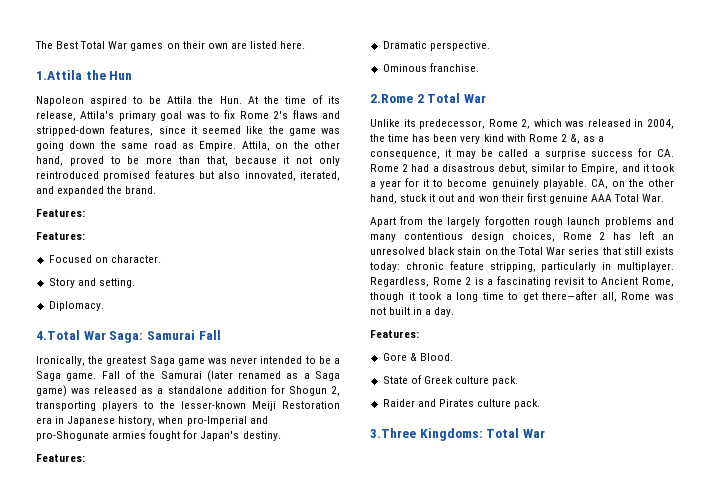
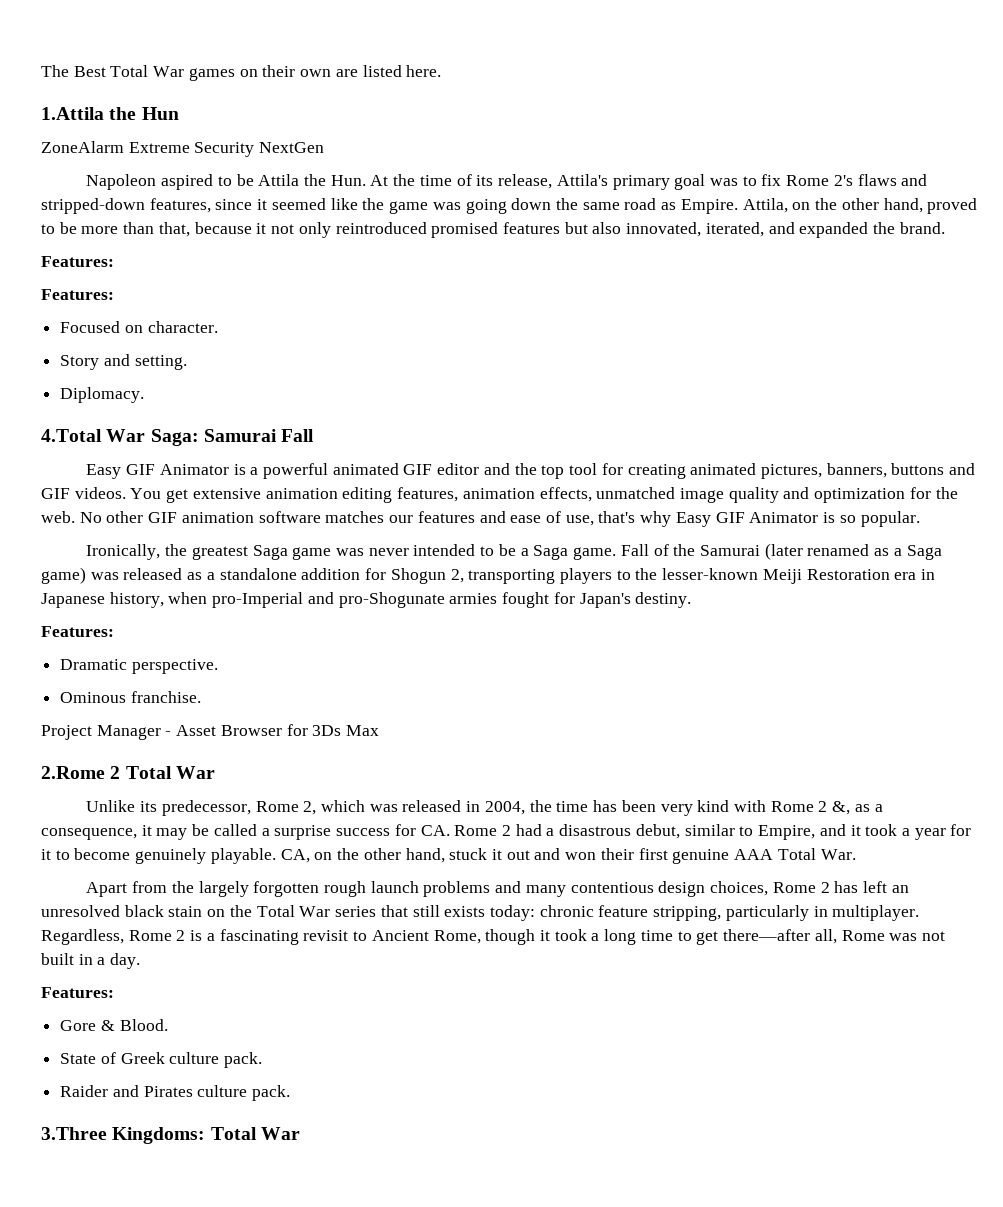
+ ZoneAlarm Extreme Security NextGen
+ Easy GIF Animator is a powerful animated GIF editor and the top tool for creating animated pictures, banners, buttons and GIF videos. You get extensive animation editing features, animation effects, unmatched image quality and optimization for the web. No other GIF animation software matches our features and ease of use, that's why Easy GIF Animator is so popular.
+ Project Manager - Asset Browser for 3Ds Max

